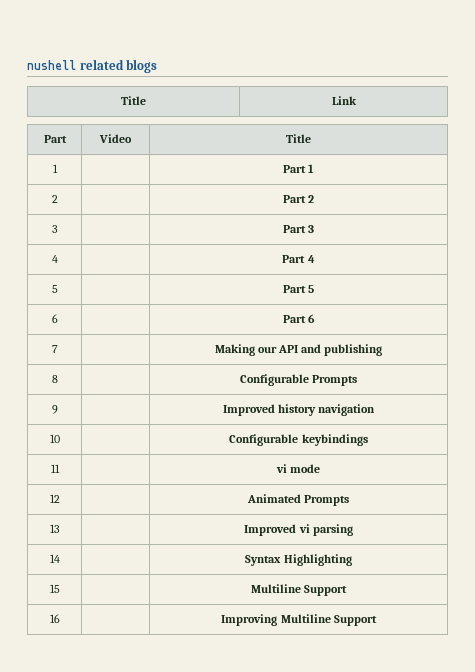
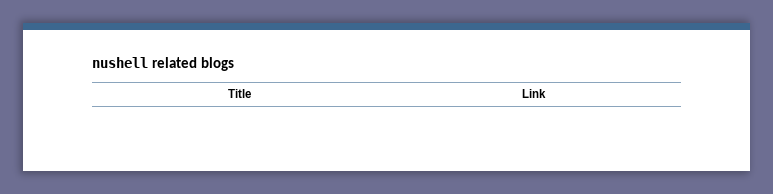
- Part | Video | Title
- 1 | | Part 1
- 2 | | Part 2
- 3 | | Part 3
- 4 | | Part 4
- 5 | | Part 5
- 6 | | Part 6
- 7 | | Making our API and publishing
- 8 | | Configurable Prompts
- 9 | | Improved history navigation
- 10 | | Configurable keybindings
- 11 | | vi mode
- 12 | | Animated Prompts
- 13 | | Improved vi parsing
- 14 | | Syntax Highlighting
- 15 | | Multiline Support
- 16 | | Improving Multiline Support

